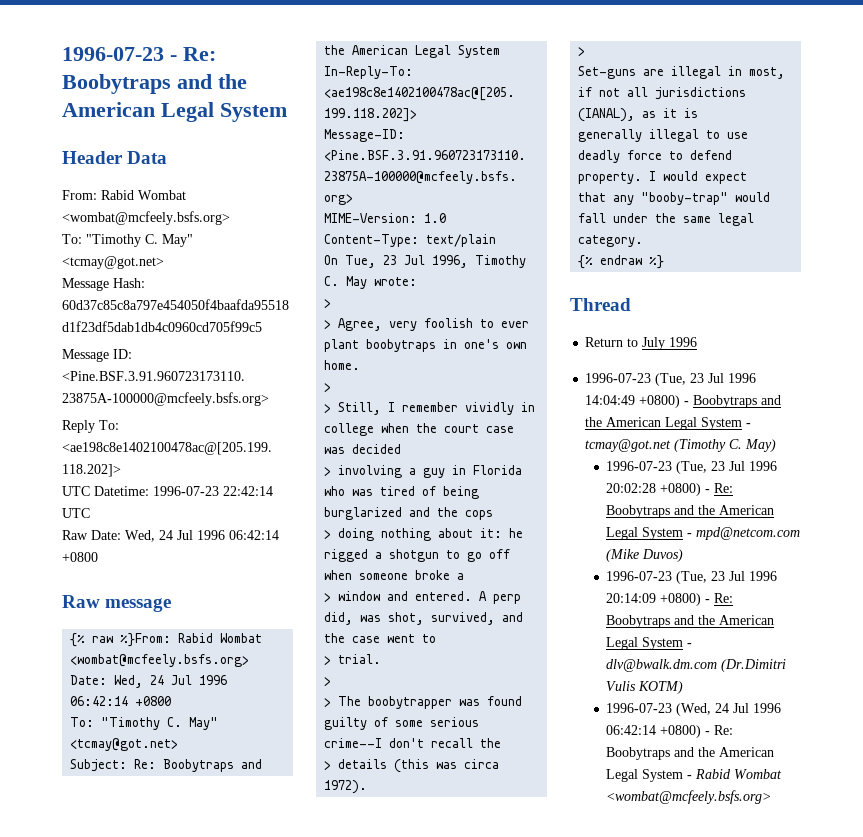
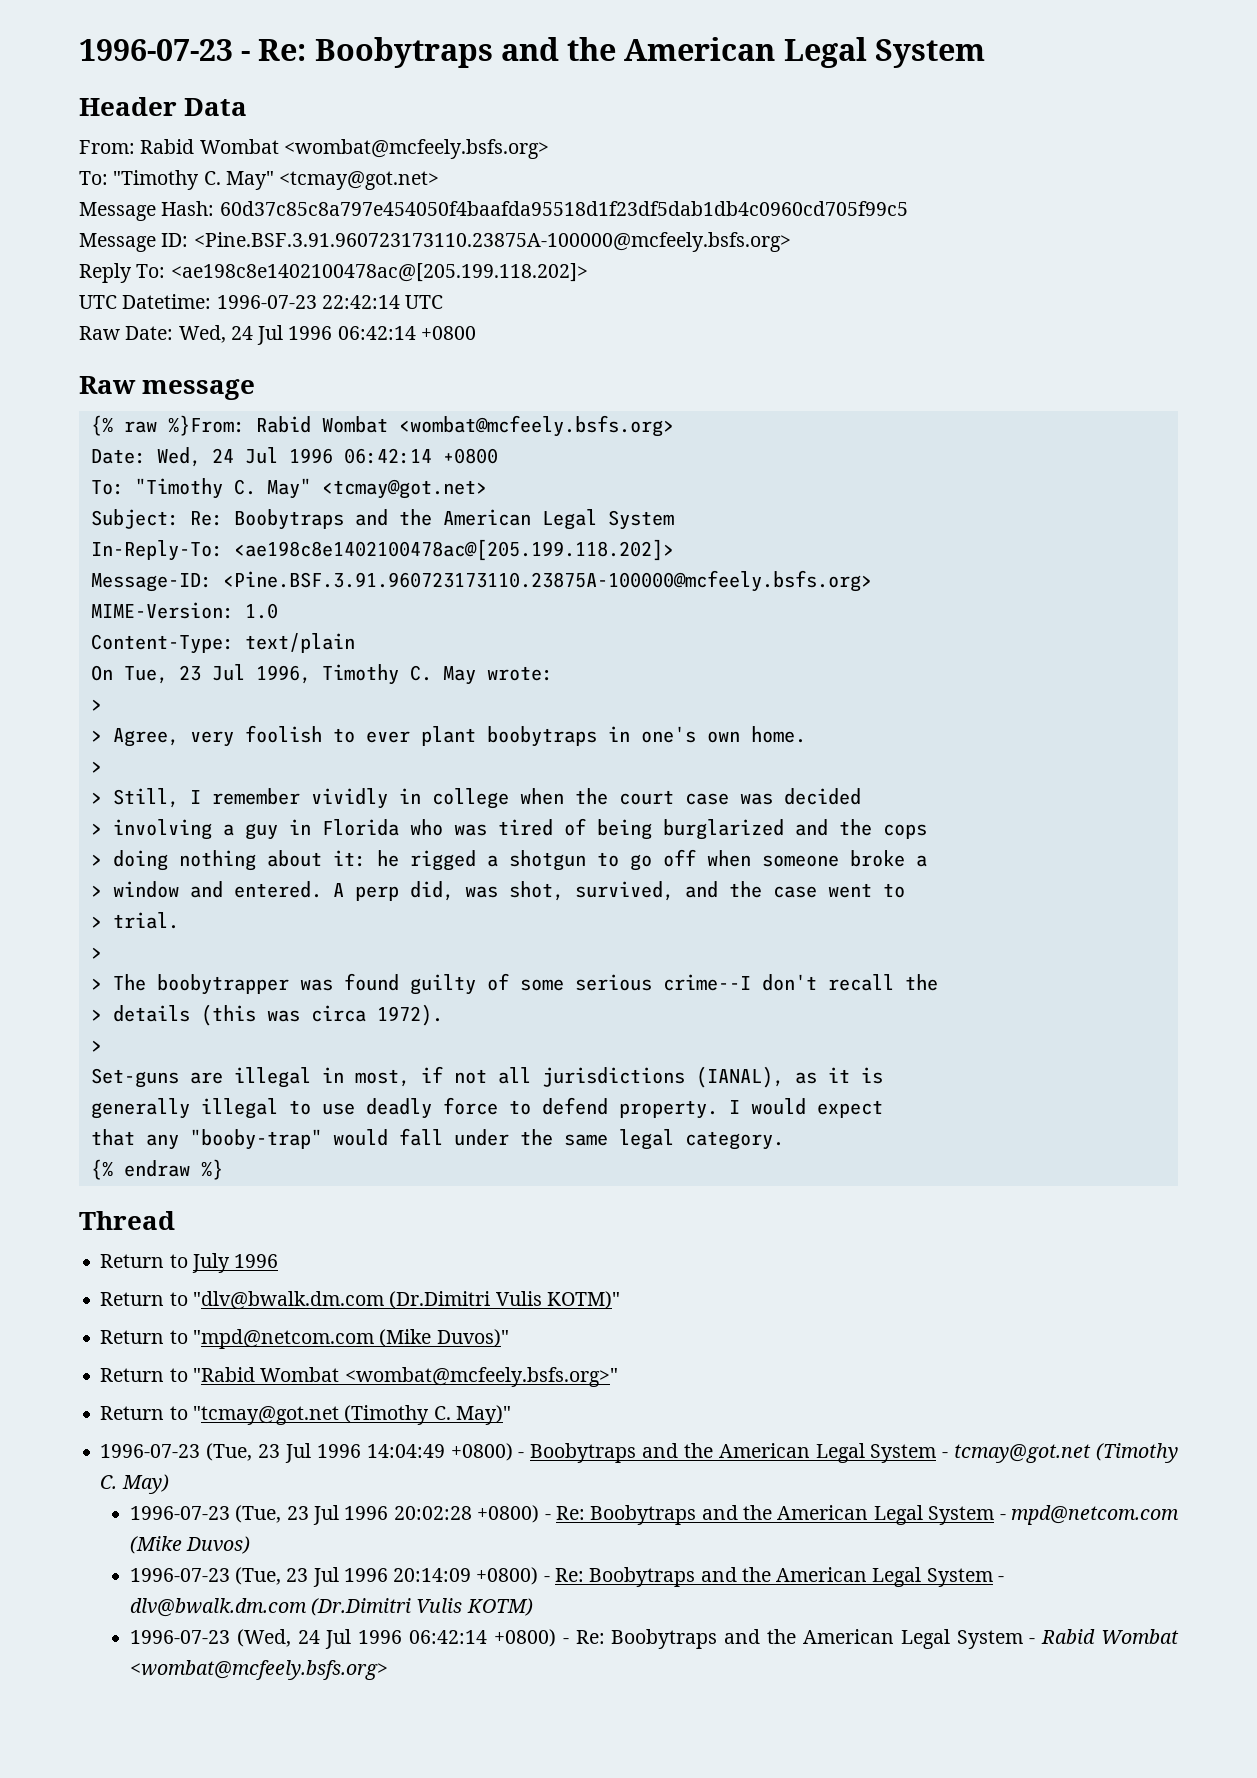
+ Return to "dlv@bwalk.dm.com (Dr.Dimitri Vulis KOTM)"
+ Return to "mpd@netcom.com (Mike Duvos)"
+ Return to "Rabid Wombat <wombat@mcfeely.bsfs.org>"
+ Return to "tcmay@got.net (Timothy C. May)"

